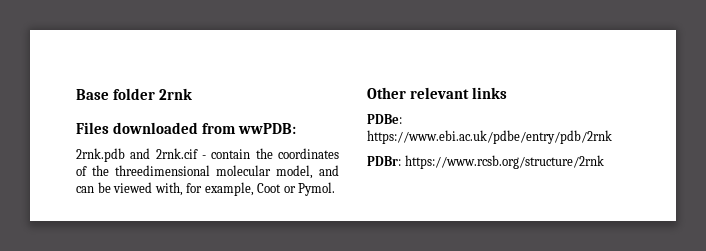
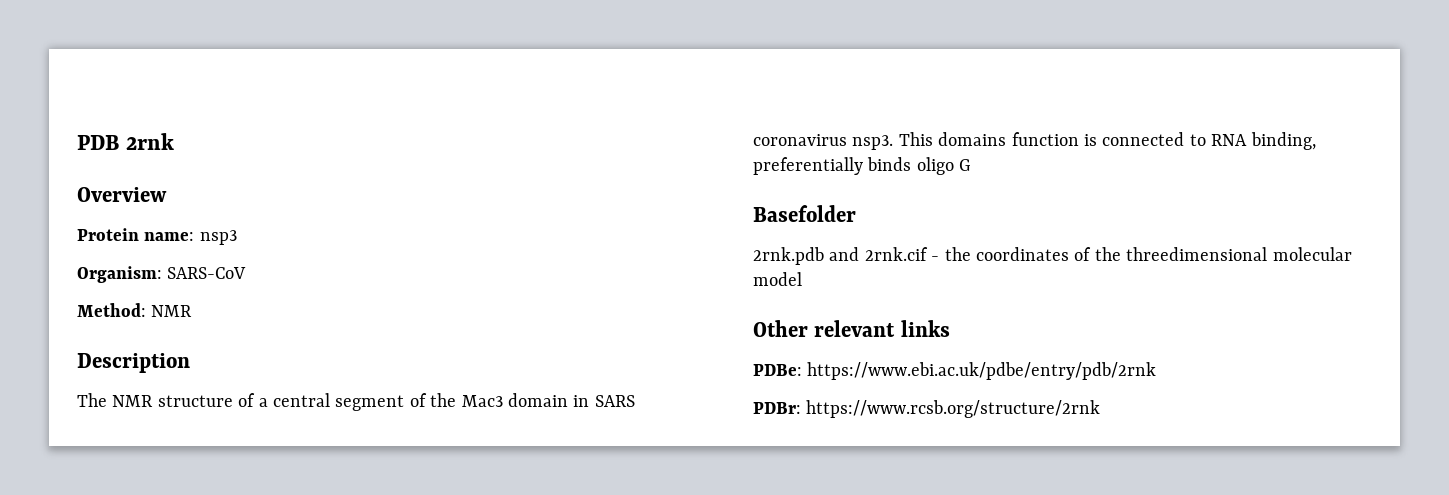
- Base folder 2rnk
+ PDB 2rnk
- Files downloaded from wwPDB:
+ Overview
+ Protein name: nsp3
+ Organism: SARS-CoV
+ Method: NMR
+ Description
+ The NMR structure of a central segment of the Mac3 domain in SARS coronavirus nsp3. This domains function is connected to RNA binding, preferentially binds oligo G
+ Basefolder
- 2rnk.pdb and 2rnk.cif - contain the coordinates of the threedimensional molecular model, and can be viewed with, for example, Coot or Pymol.
+ 2rnk.pdb and 2rnk.cif - the coordinates of the threedimensional molecular model

